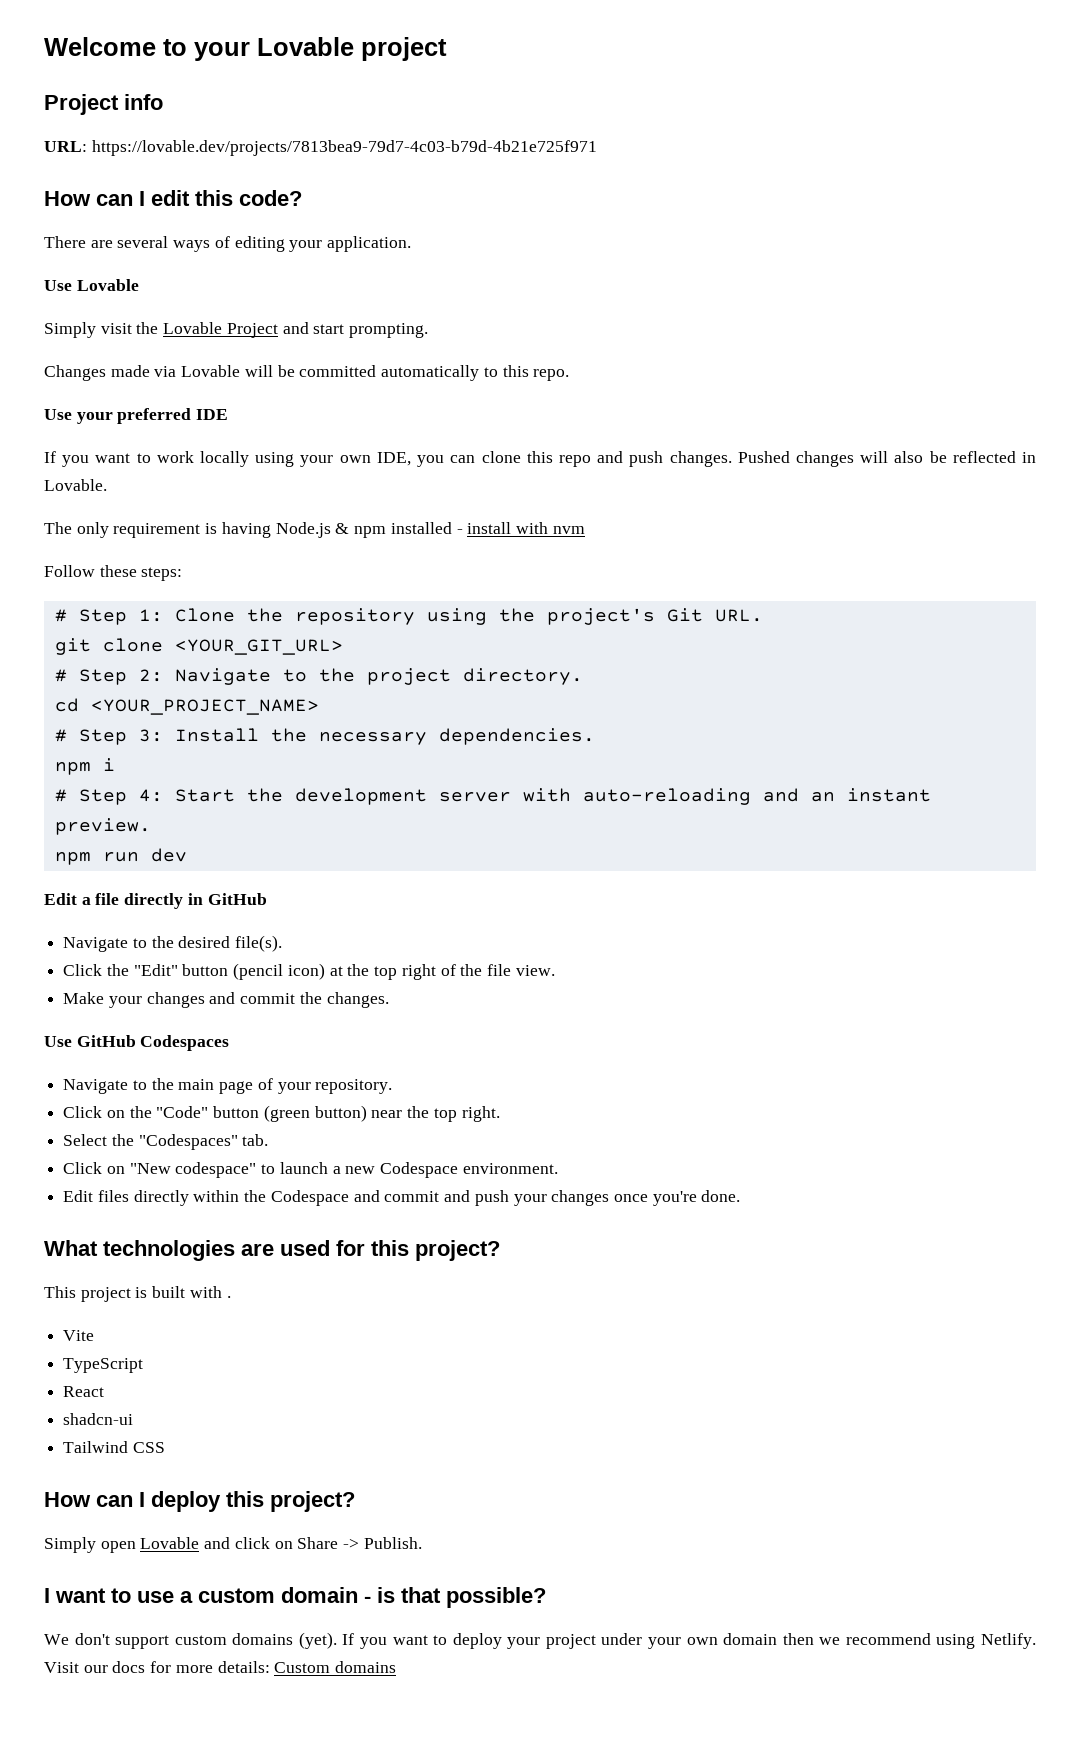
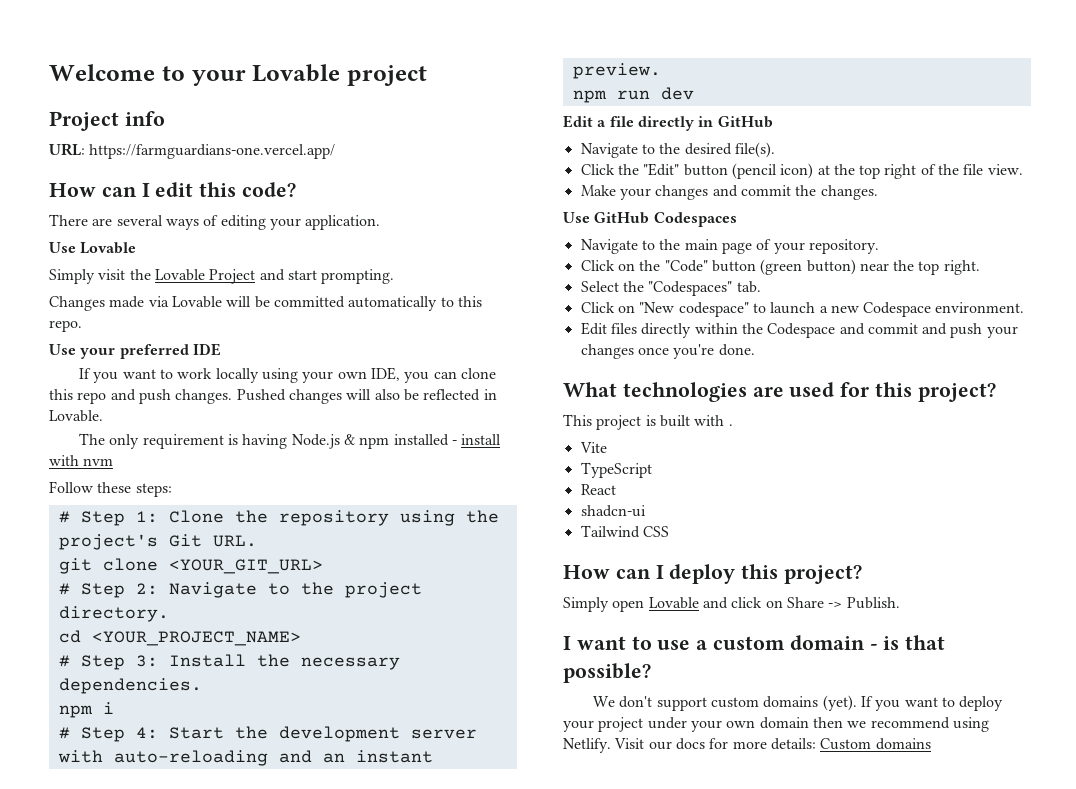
- URL: https://lovable.dev/projects/7813bea9-79d7-4c03-b79d-4b21e725f971
+ URL: https://farmguardians-one.vercel.app/

